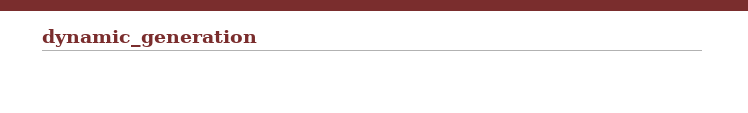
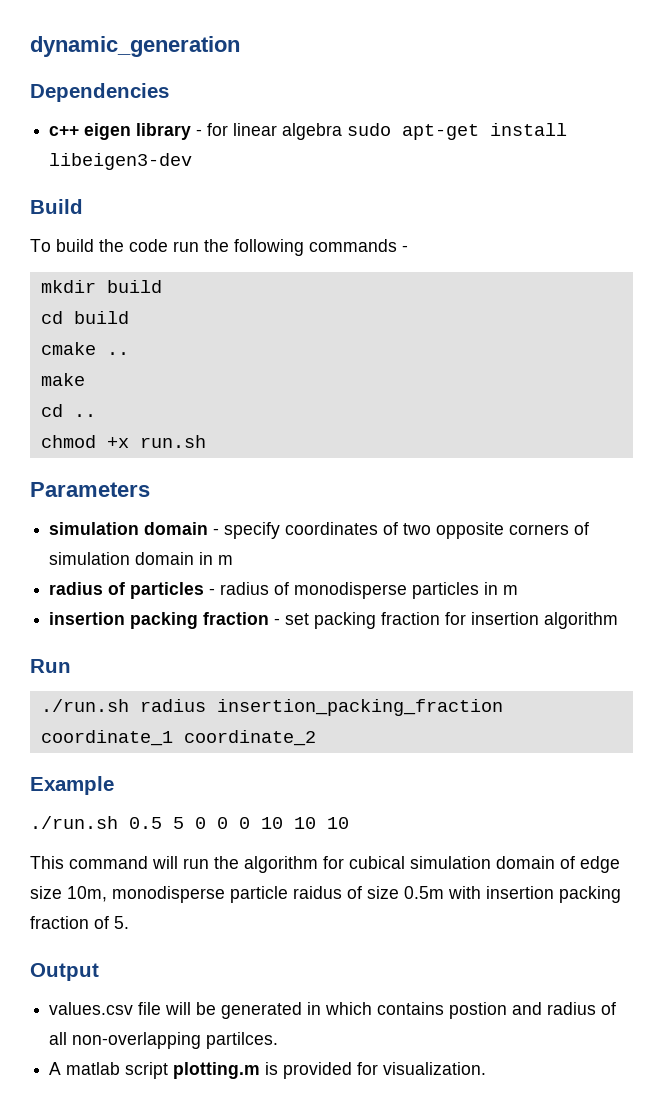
+ Dependencies
+ c++ eigen library - for linear algebra sudo apt-get install libeigen3-dev
+ Build
+ To build the code run the following commands -
+ mkdir build
+ cd build
+ cmake ..
+ make
+ cd ..
+ chmod +x run.sh
+ Parameters
+ simulation domain - specify coordinates of two opposite corners of simulation domain in m
+ radius of particles - radius of monodisperse particles in m
+ insertion packing fraction - set packing fraction for insertion algorithm
+ Run
+ ./run.sh radius insertion_packing_fraction coordinate_1 coordinate_2
+ Example
+ ./run.sh 0.5 5 0 0 0 10 10 10
+ This command will run the algorithm for cubical simulation domain of edge size 10m, monodisperse particle raidus of size 0.5m with insertion packing fraction of 5.
+ Output
+ values.csv file will be generated in which contains postion and radius of all non-overlapping partilces.
+ A matlab script plotting.m is provided for visualization.

